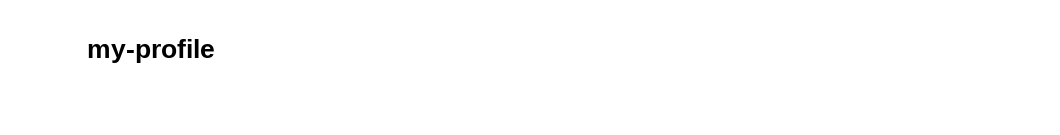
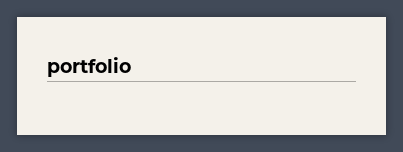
- my-profile
+ portfolio

